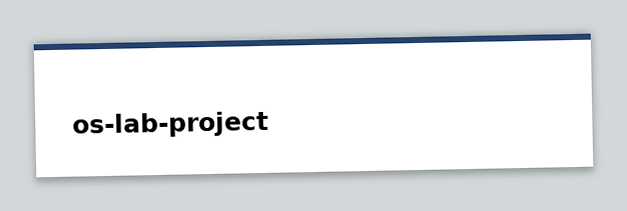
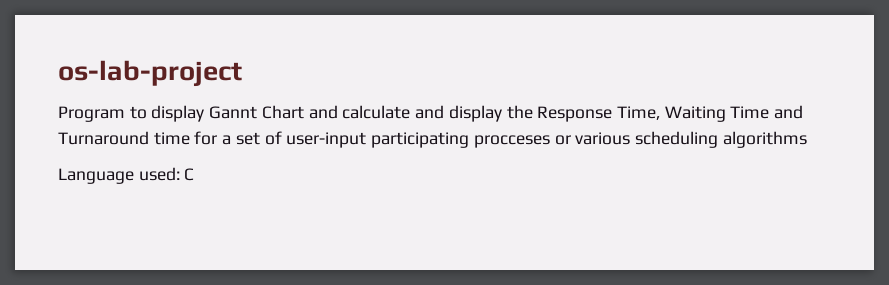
+ Program to display Gannt Chart and calculate and display the Response Time, Waiting Time and Turnaround time for a set of user-input participating procceses or various scheduling algorithms
+ Language used: C

